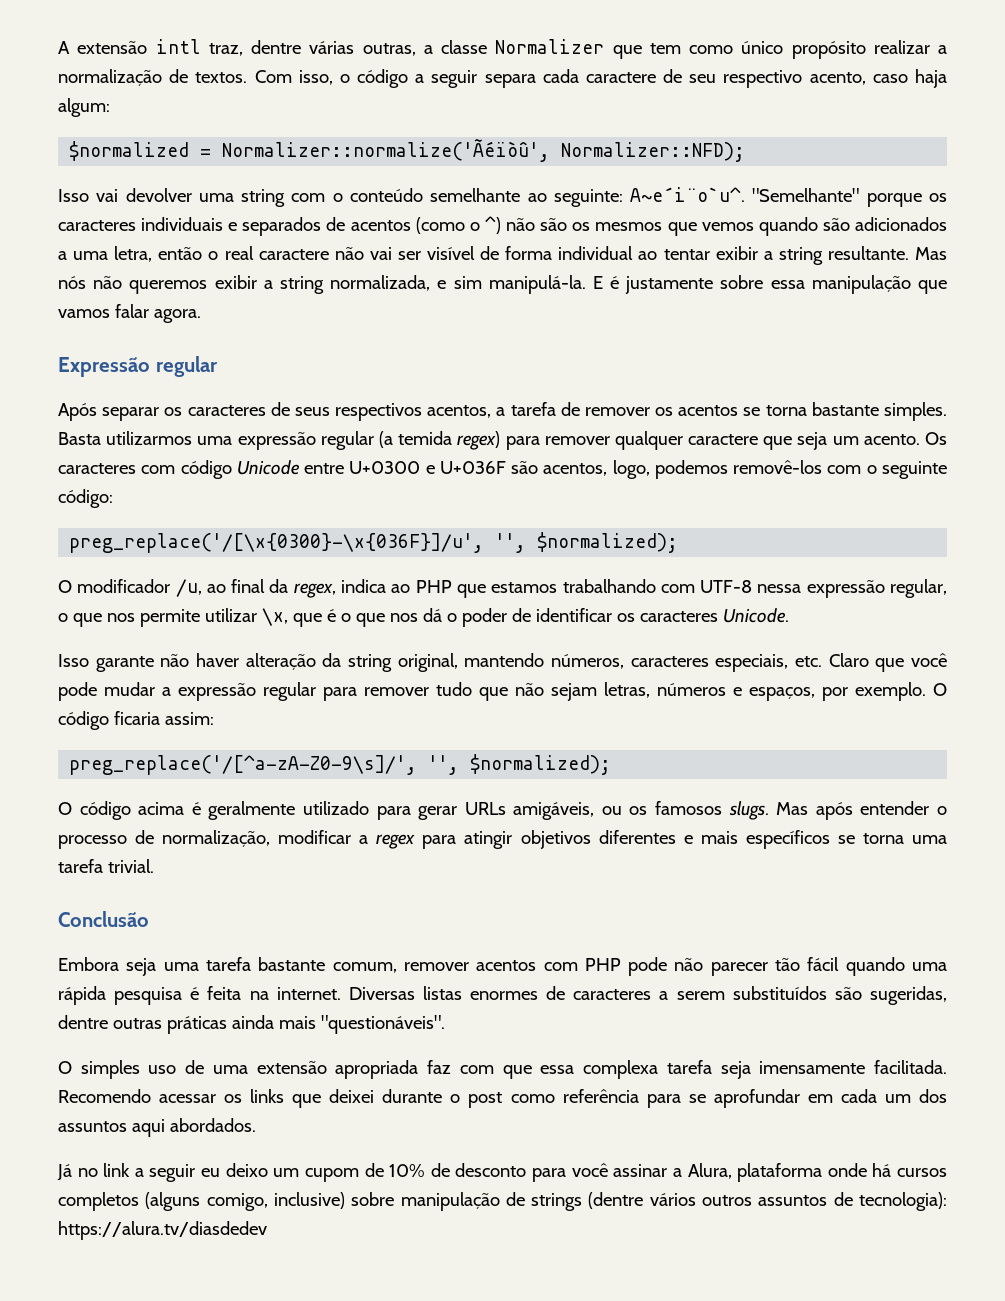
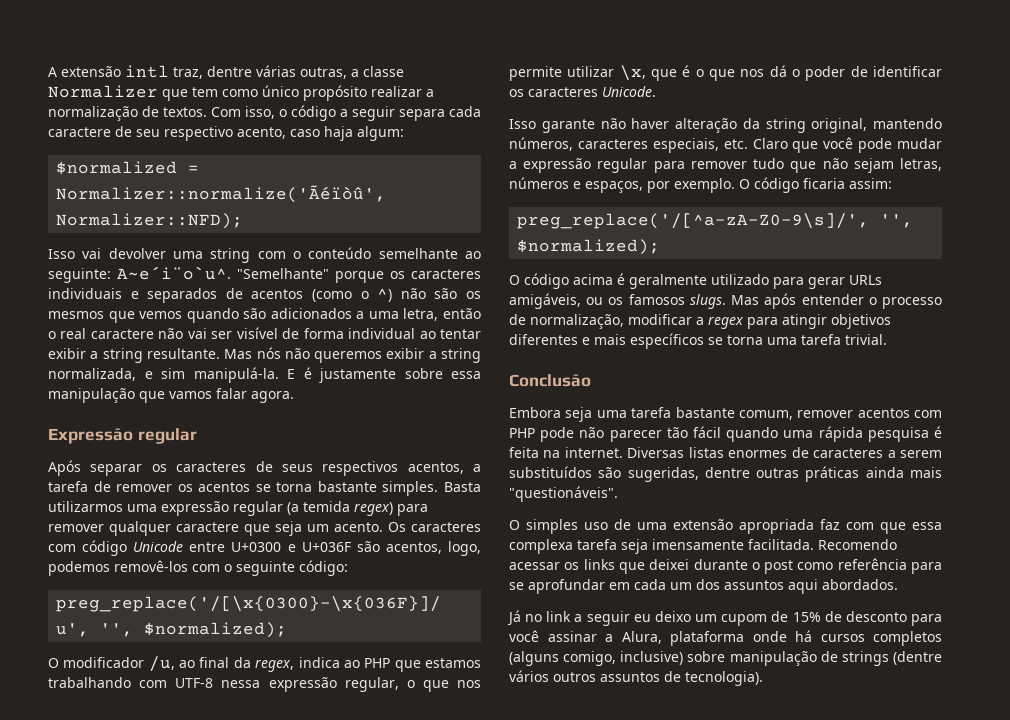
- Já no link a seguir eu deixo um cupom de 10% de desconto para você assinar a Alura, plataforma onde há cursos completos (alguns comigo, inclusive) sobre manipulação de strings (dentre vários outros assuntos de tecnologia): https://alura.tv/diasdedev
+ Já no link a seguir eu deixo um cupom de 15% de desconto para você assinar a Alura, plataforma onde há cursos completos (alguns comigo, inclusive) sobre manipulação de strings (dentre vários outros assuntos de tecnologia).

